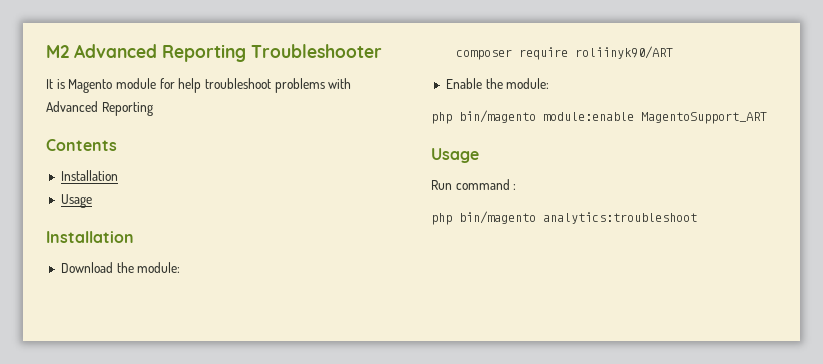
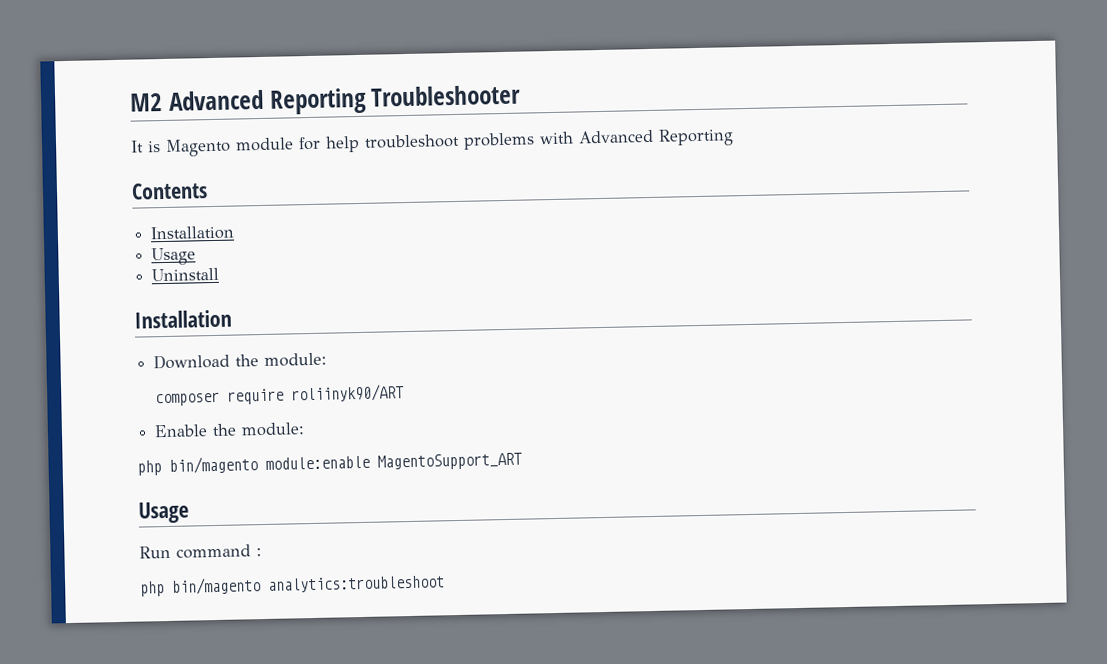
+ Uninstall

